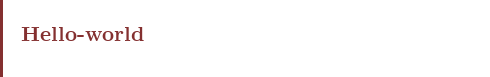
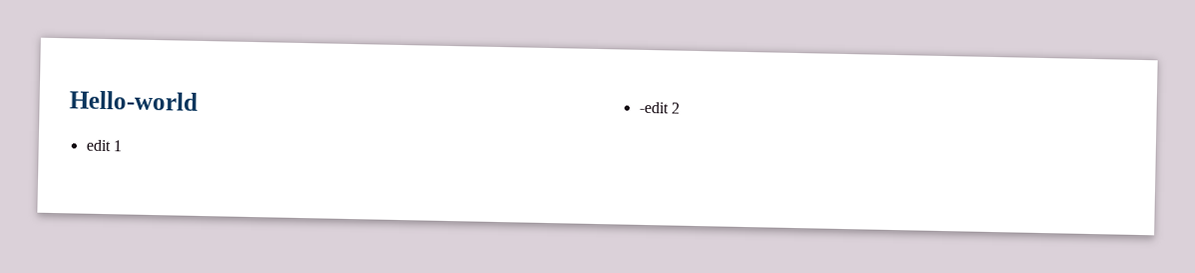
+ edit 1
+ -edit 2

